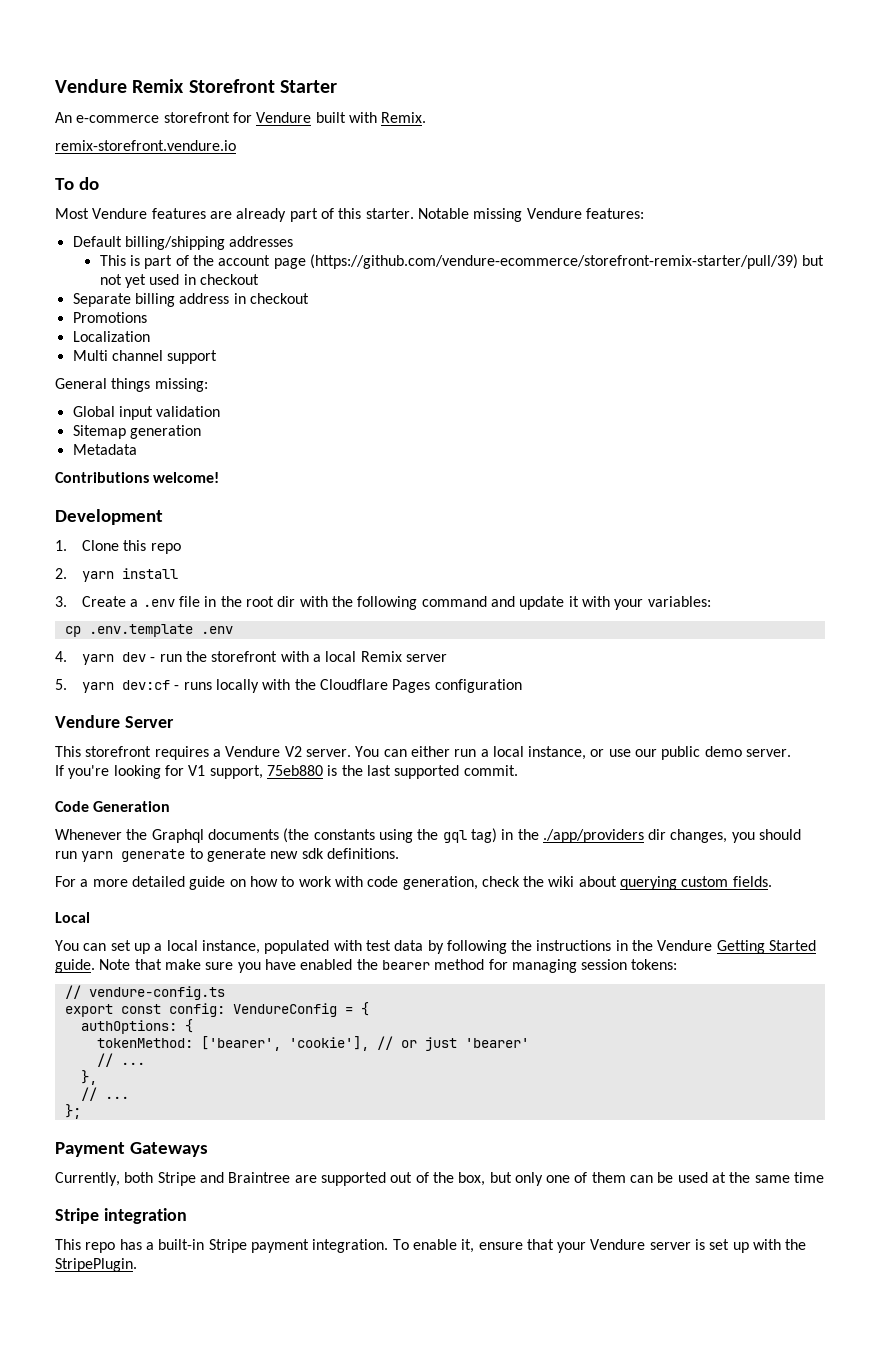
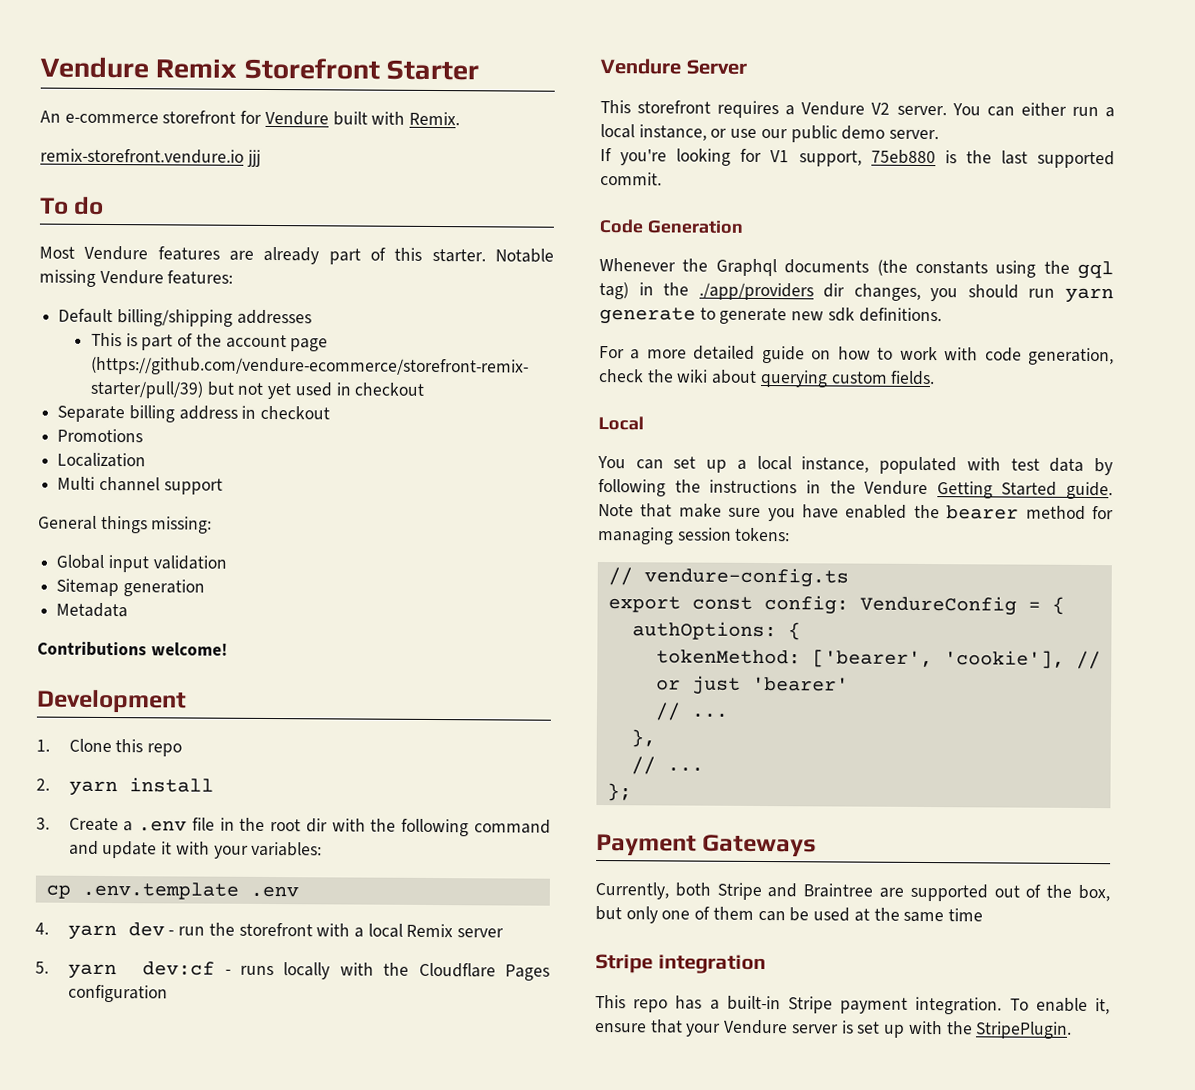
- remix-storefront.vendure.io
+ remix-storefront.vendure.io jjj

